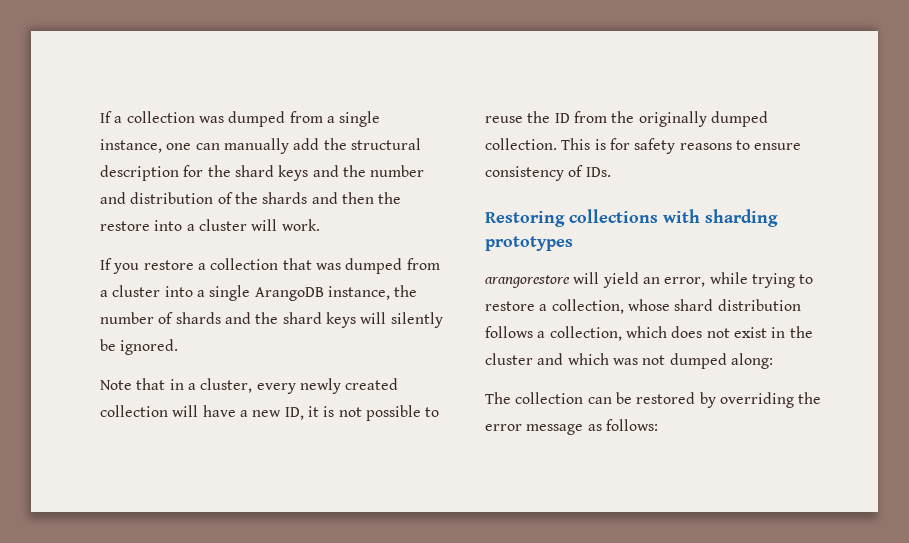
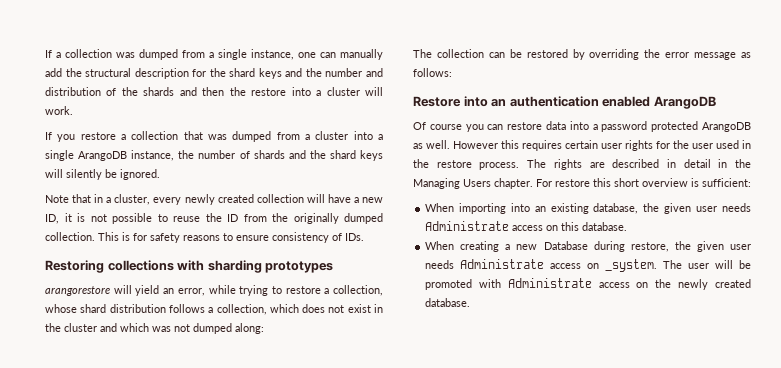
+ Restore into an authentication enabled ArangoDB
+ Of course you can restore data into a password protected ArangoDB as well. However this requires certain user rights for the user used in the restore process. The rights are described in detail in the Managing Users chapter. For restore this short overview is sufficient:
+ When importing into an existing database, the given user needs Administrate access on this database.
+ When creating a new Database during restore, the given user needs Administrate access on _system. The user will be promoted with Administrate access on the newly created database.

